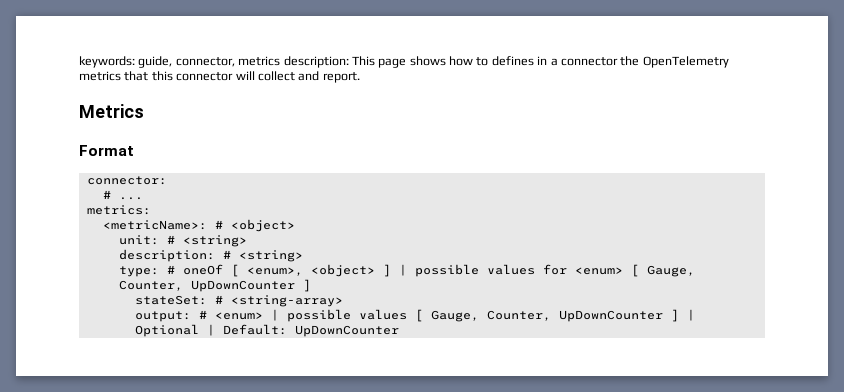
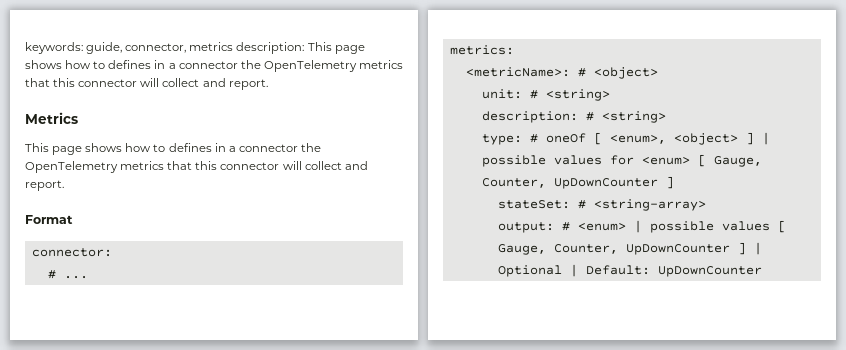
  Metrics
+ This page shows how to defines in a connector the OpenTelemetry metrics that this connector will collect and report.

